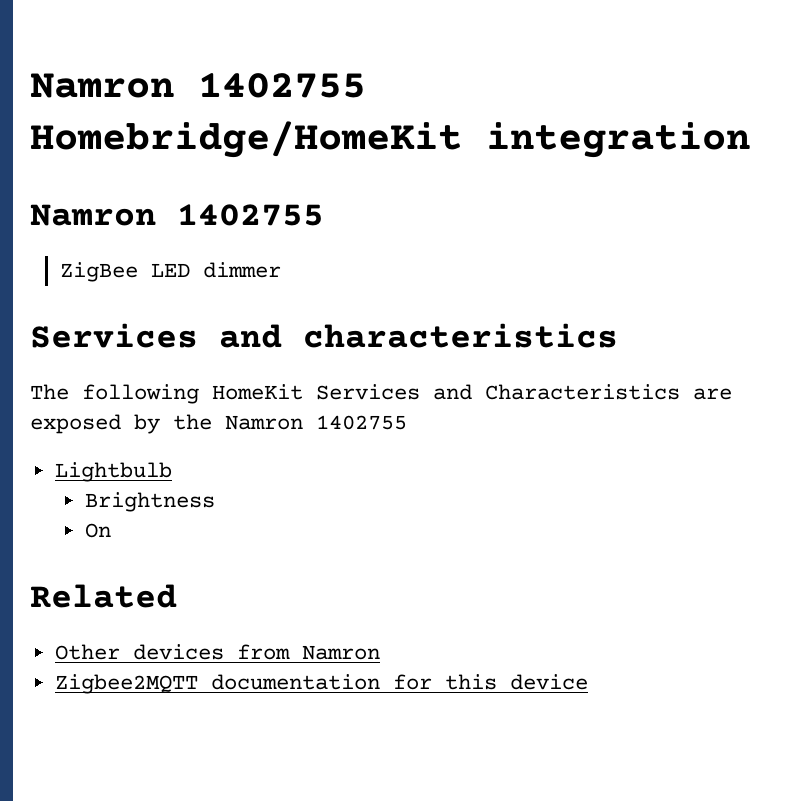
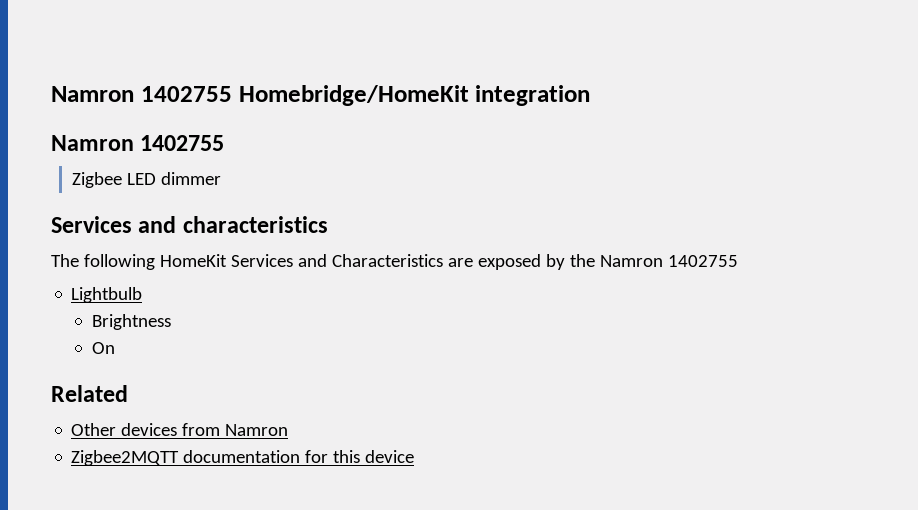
- ZigBee LED dimmer
+ Zigbee LED dimmer

